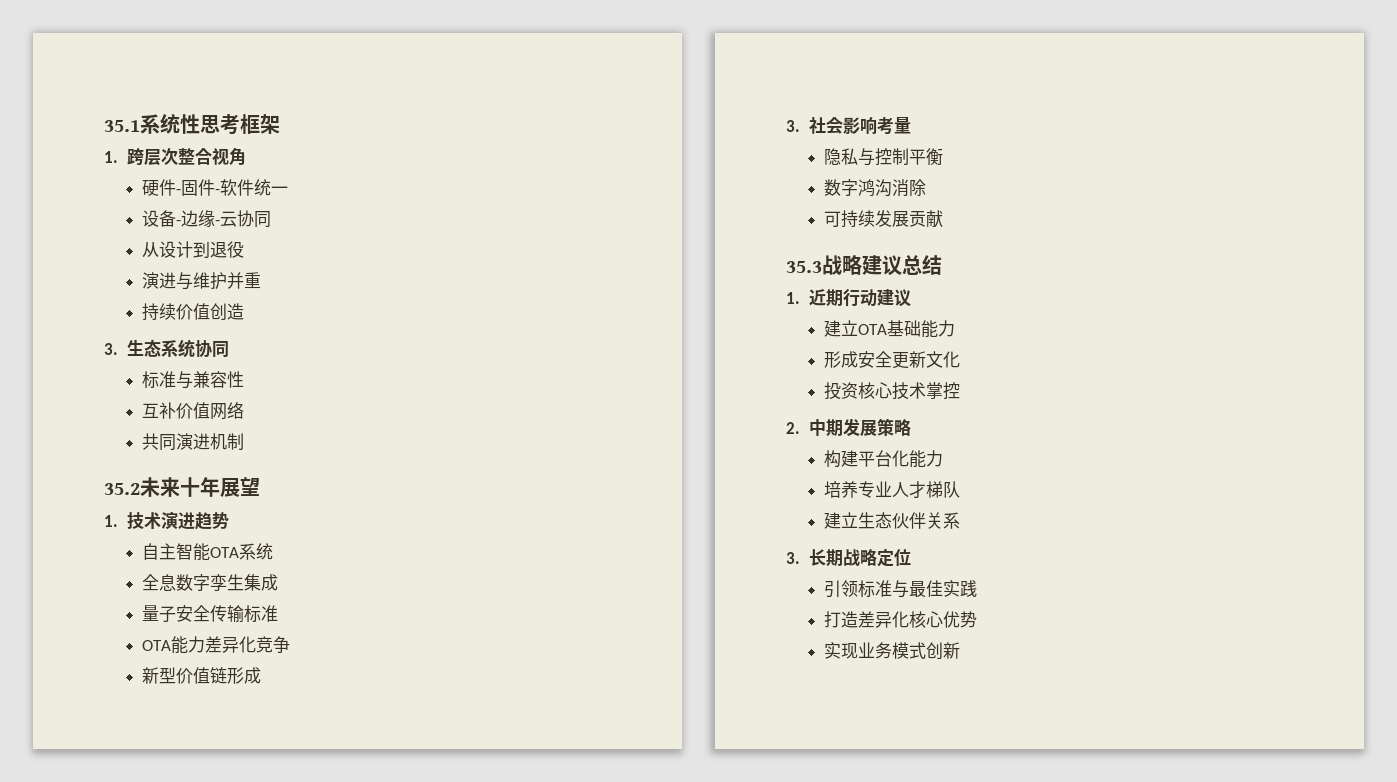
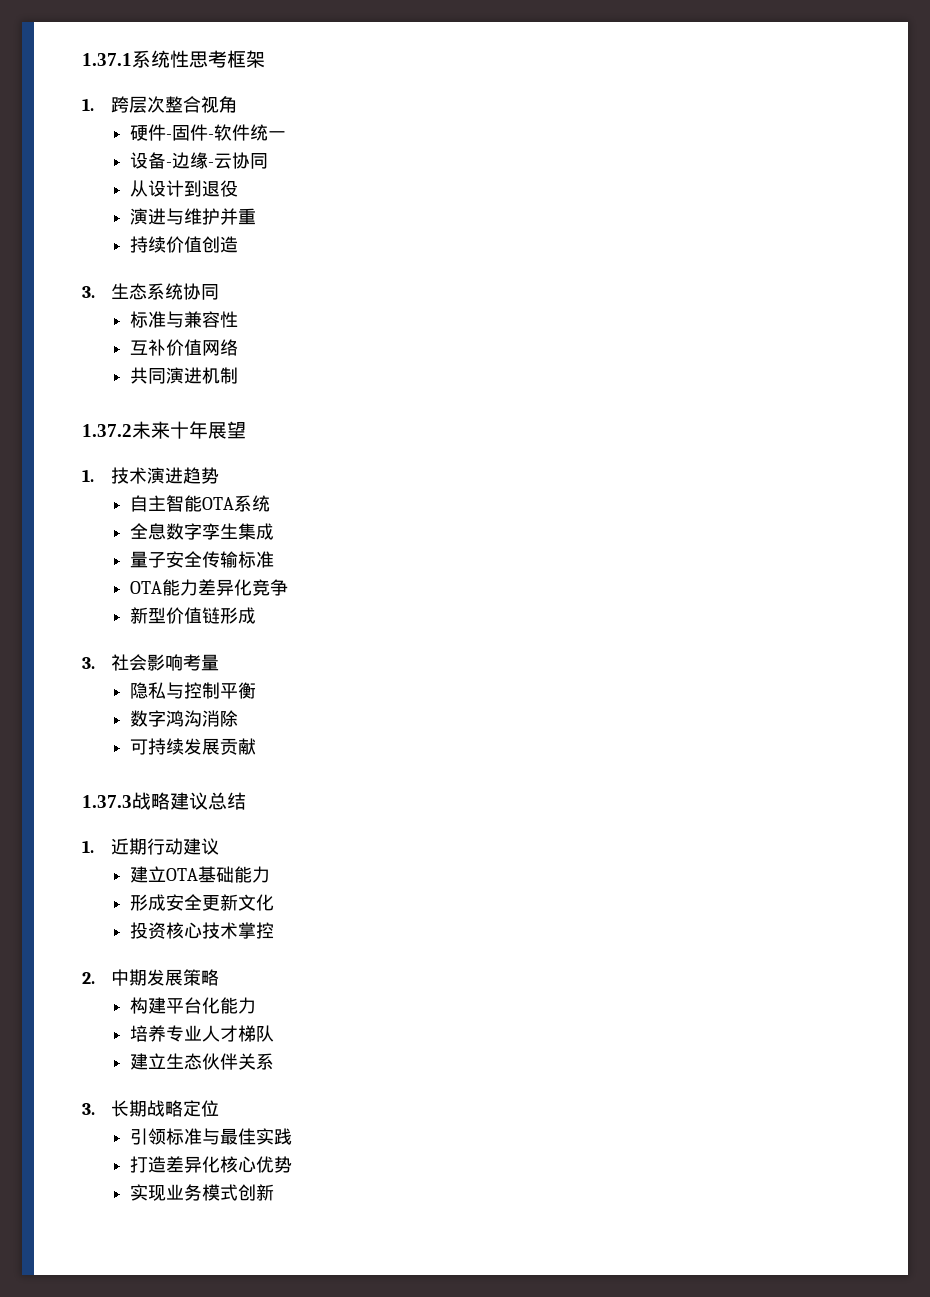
- 35.1系统性思考框架
+ 1.37.1系统性思考框架
- 35.2未来十年展望
+ 1.37.2未来十年展望
- 35.3战略建议总结
+ 1.37.3战略建议总结

